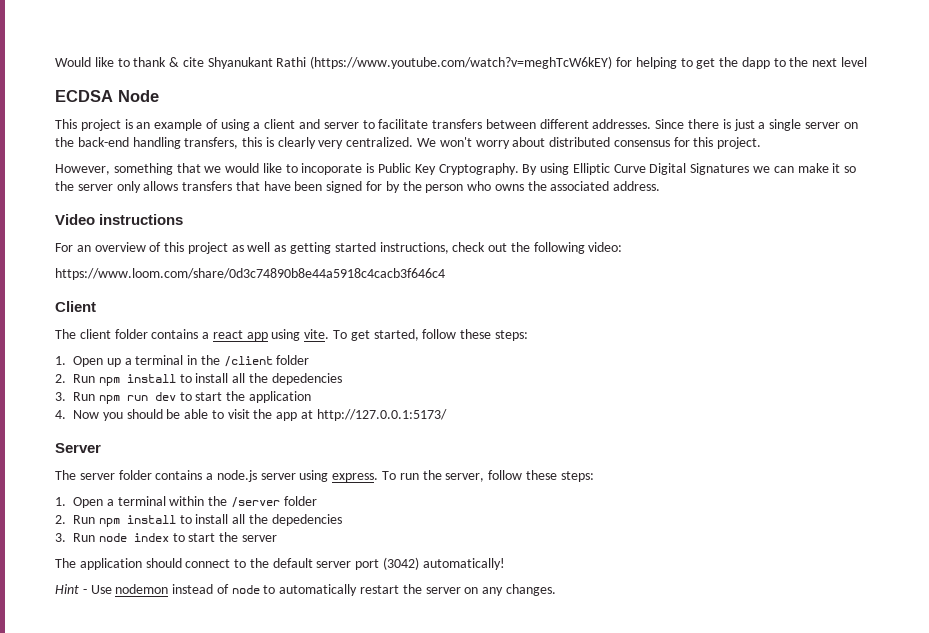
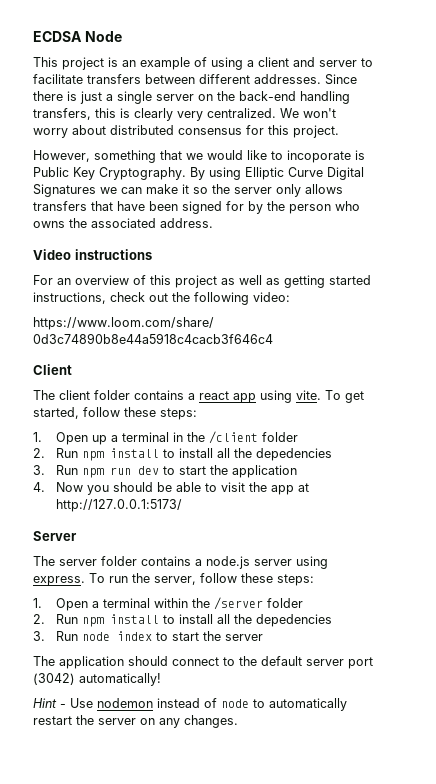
- Would like to thank & cite Shyanukant Rathi (https://www.youtube.com/watch?v=meghTcW6kEY) for helping to get the dapp to the next level

